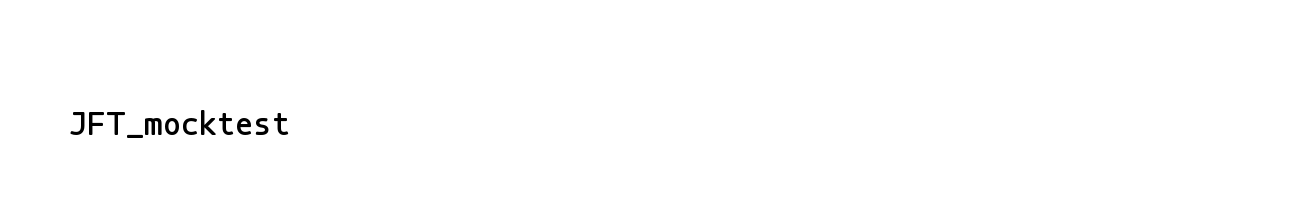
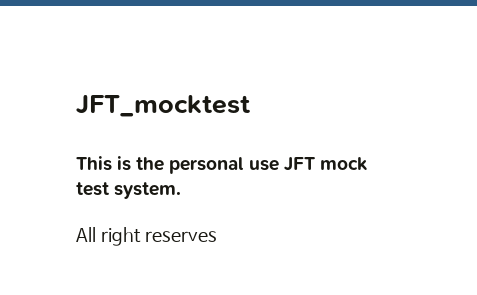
+ This is the personal use JFT mock test system.
+ All right reserves

